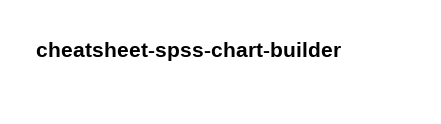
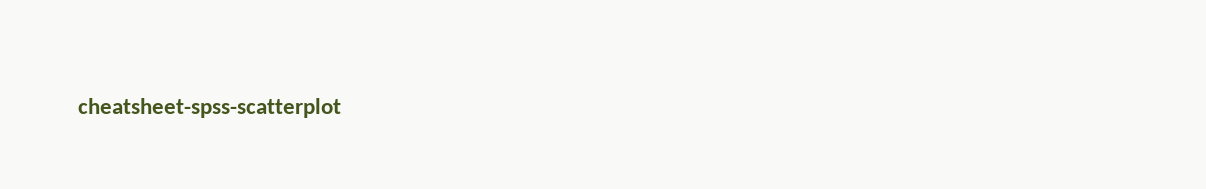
- cheatsheet-spss-chart-builder
+ cheatsheet-spss-scatterplot

